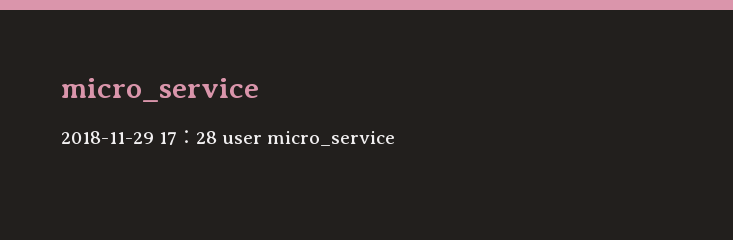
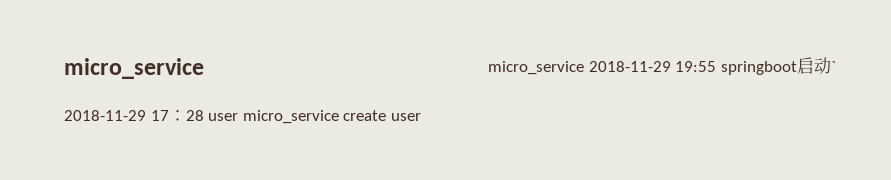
- 2018-11-29 17：28 user micro_service
+ 2018-11-29 17：28 user micro_service create user micro_service 2018-11-29 19:55 springboot启动`

